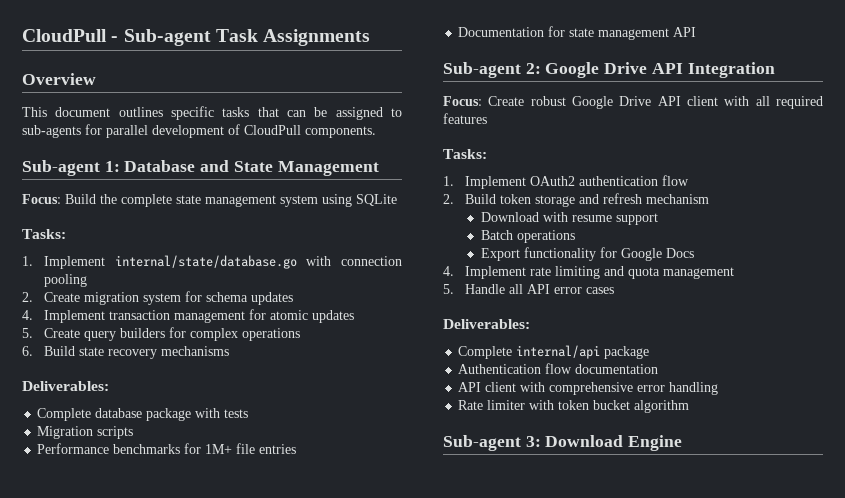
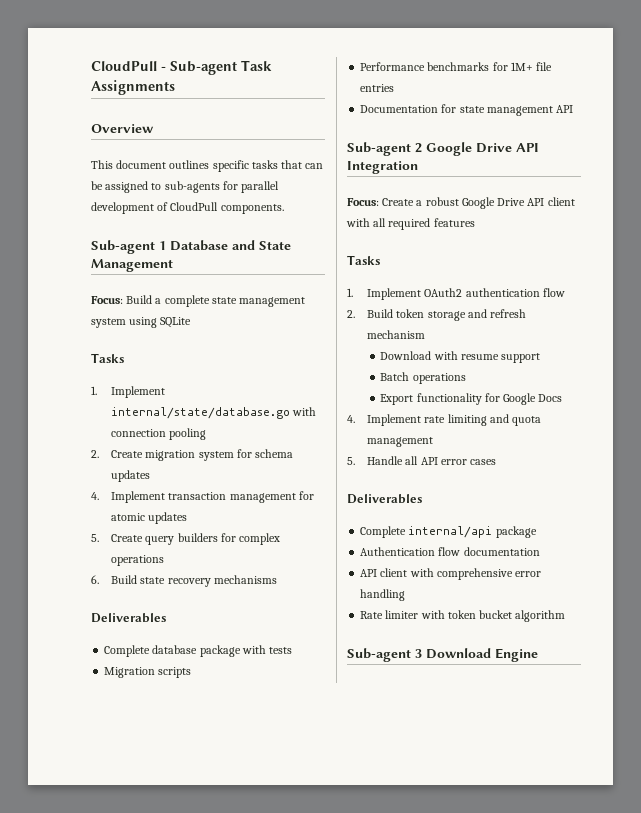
- Sub-agent 1: Database and State Management
+ Sub-agent 1 Database and State Management
- Focus: Build the complete state management system using SQLite
- Tasks:
+ Focus: Build a complete state management system using SQLite
+ Tasks
  6. Build state recovery mechanisms
- Deliverables:
+ Deliverables
- Sub-agent 2: Google Drive API Integration
+ Sub-agent 2 Google Drive API Integration
- Focus: Create robust Google Drive API client with all required features
- Tasks:
+ Focus: Create a robust Google Drive API client with all required features
+ Tasks
  5. Handle all API error cases
- Deliverables:
+ Deliverables
- Sub-agent 3: Download Engine
+ Sub-agent 3 Download Engine

